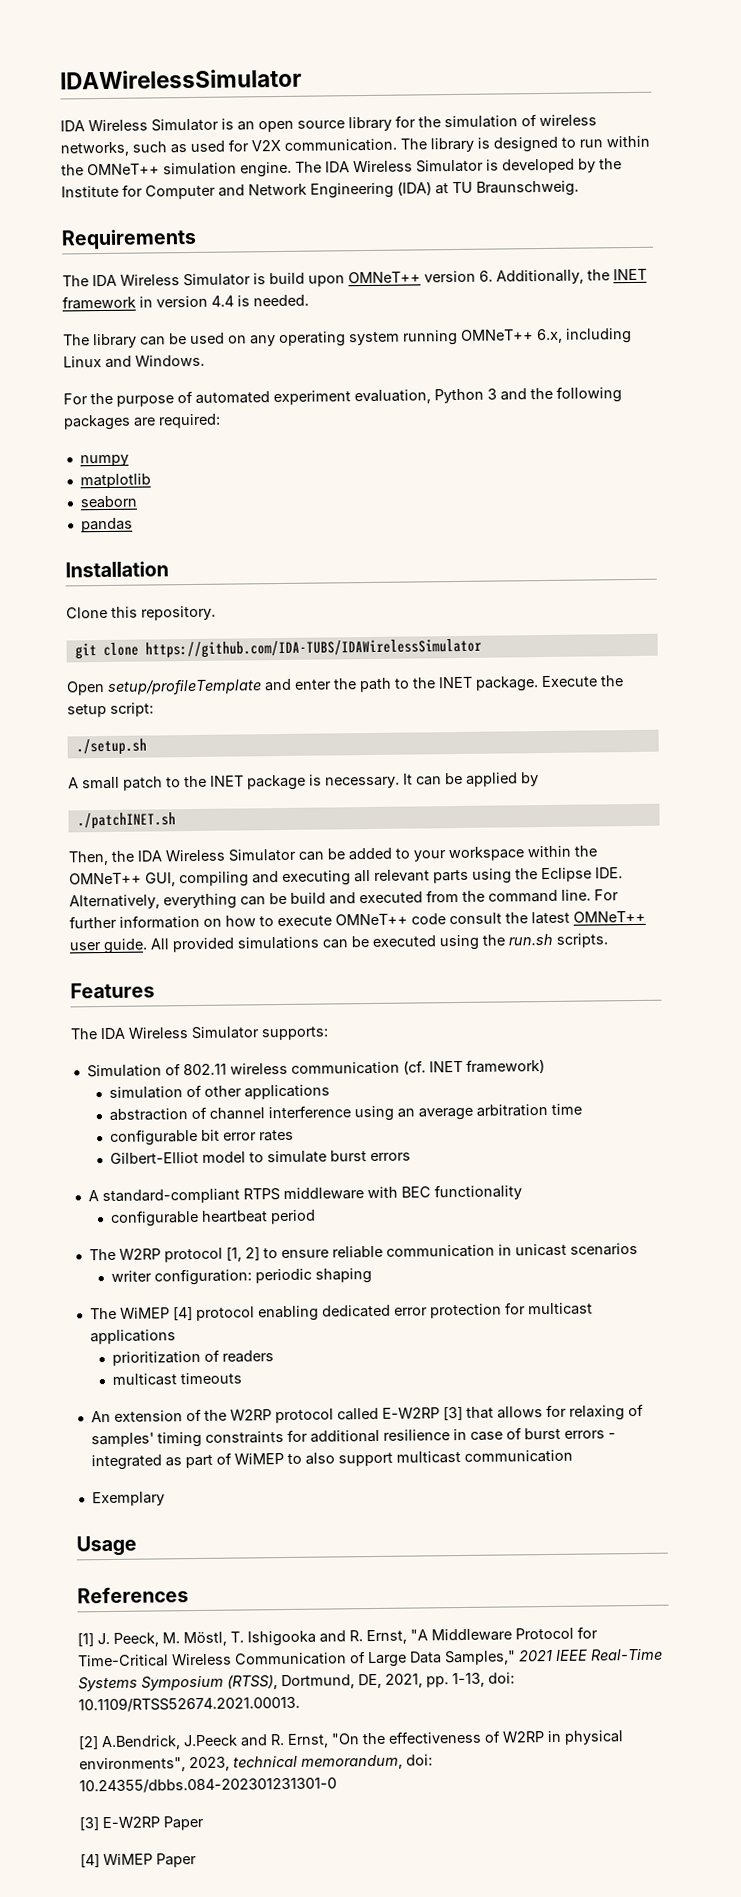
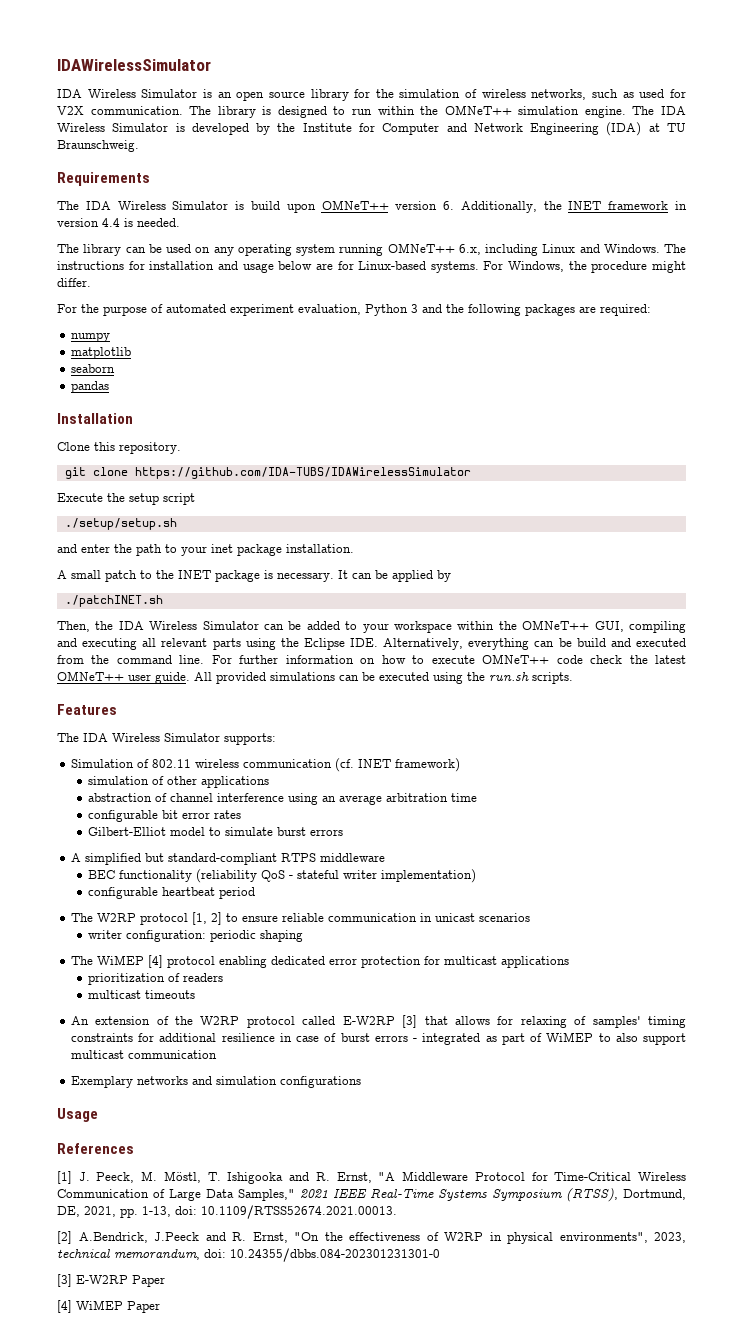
+ The instructions for installation and usage below are for Linux-based systems. For Windows, the procedure might differ.
- Open setup/profileTemplate and enter the path to the INET package. Execute the setup script:
- ./setup.sh
+ Execute the setup script
+ ./setup/setup.sh
+ and enter the path to your inet package installation.
- For further information on how to execute OMNeT++ code consult the latest OMNeT++ user guide.
+ For further information on how to execute OMNeT++ code check the latest OMNeT++ user guide.
- A standard-compliant RTPS middleware with BEC functionality
+ A simplified but standard-compliant RTPS middleware
+ BEC functionality (reliability QoS - stateful writer implementation)
- Exemplary
+ Exemplary networks and simulation configurations

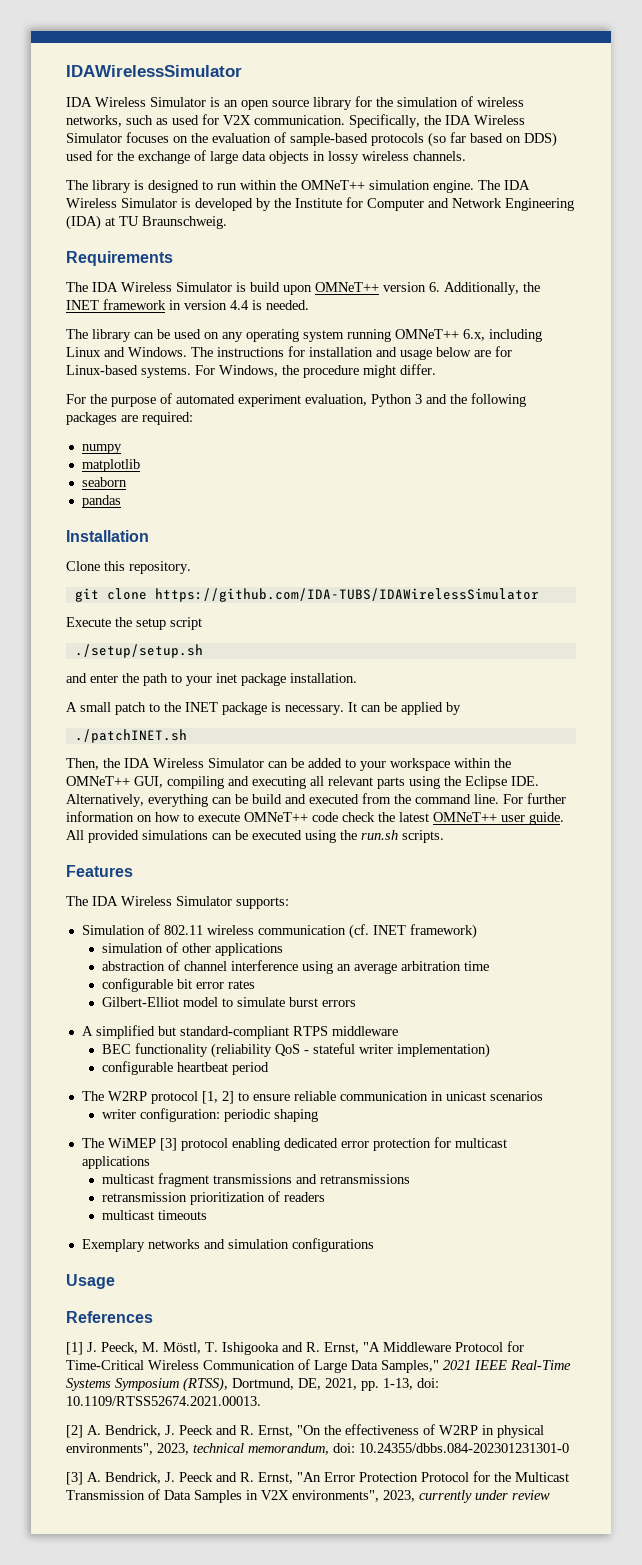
- IDA Wireless Simulator is an open source library for the simulation of wireless networks, such as used for V2X communication. The library is designed to run within the OMNeT++ simulation engine.
+ IDA Wireless Simulator is an open source library for the simulation of wireless networks, such as used for V2X communication. Specifically, the IDA Wireless Simulator focuses on the evaluation of sample-based protocols (so far based on DDS) used for the exchange of large data objects in lossy wireless channels.
+ The library is designed to run within the OMNeT++ simulation engine.
- The WiMEP [4] protocol enabling dedicated error protection for multicast applications
+ The WiMEP [3] protocol enabling dedicated error protection for multicast applications
- prioritization of readers
+ multicast fragment transmissions and retransmissions
+ retransmission prioritization of readers
- An extension of the W2RP protocol called E-W2RP [3] that allows for relaxing of samples' timing constraints for additional resilience in case of burst errors - integrated as part of WiMEP to also support multicast communication
- [2] A.Bendrick, J.Peeck and R. Ernst, "On the effectiveness of W2RP in physical environments", 2023, technical memorandum, doi: 10.24355/dbbs.084-202301231301-0
+ [2] A. Bendrick, J. Peeck and R. Ernst, "On the effectiveness of W2RP in physical environments", 2023, technical memorandum, doi: 10.24355/dbbs.084-202301231301-0
- [3] E-W2RP Paper
- [4] WiMEP Paper
+ [3] A. Bendrick, J. Peeck and R. Ernst, "An Error Protection Protocol for the Multicast Transmission of Data Samples in V2X environments", 2023, currently under review

